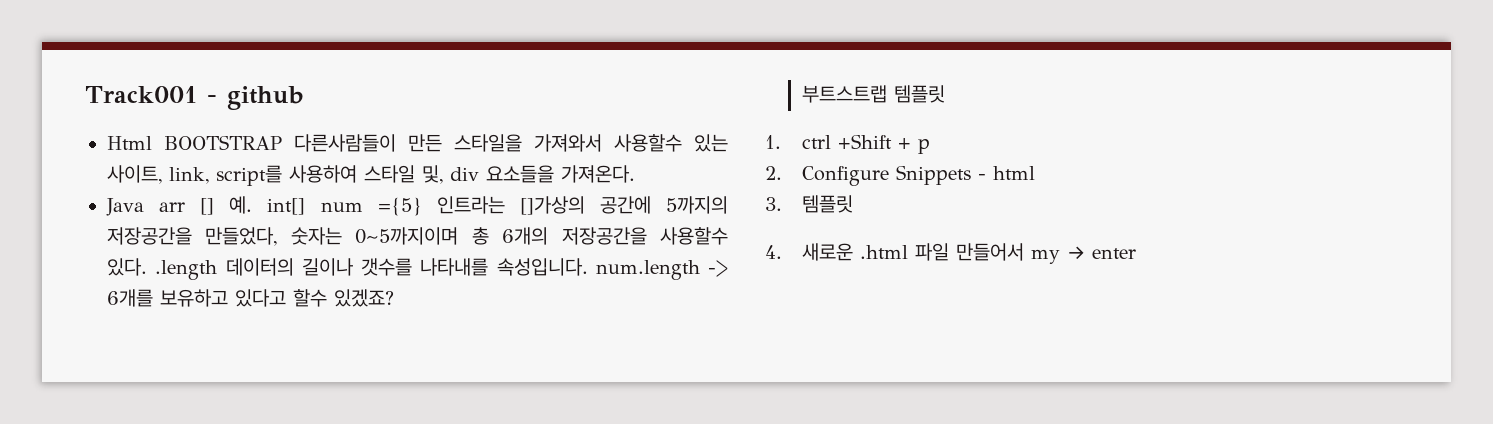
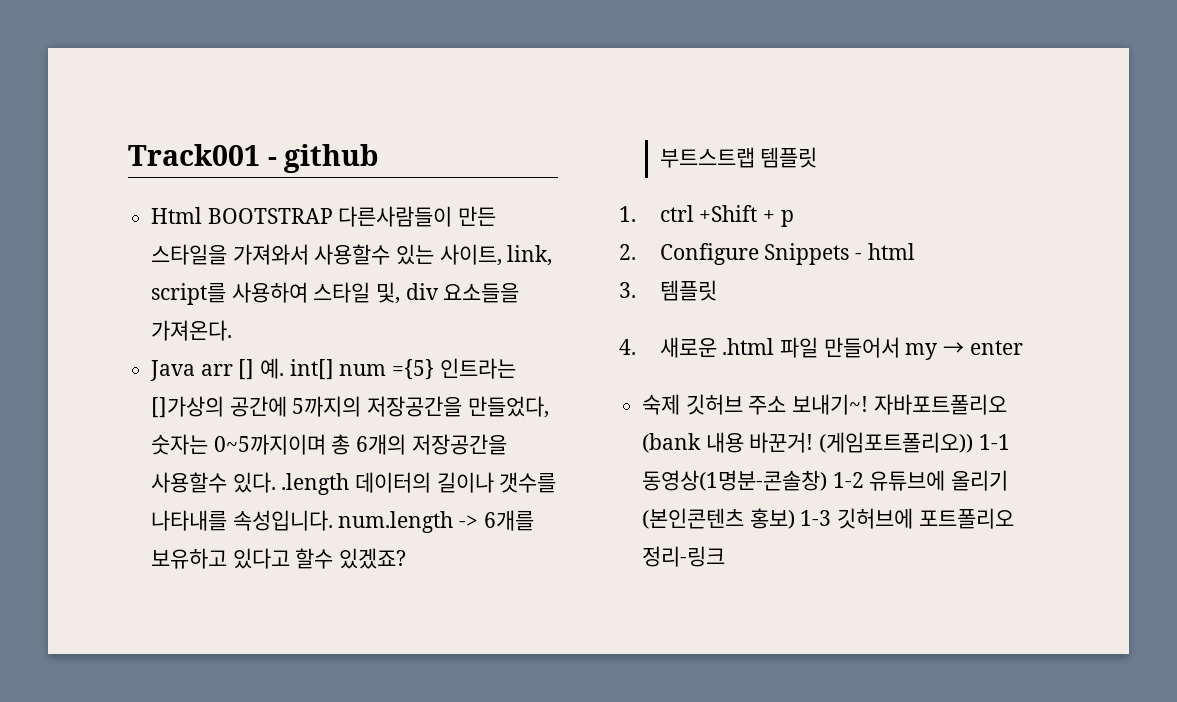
+ 숙제 깃허브 주소 보내기~! 자바포트폴리오 (bank 내용 바꾼거! (게임포트폴리오)) 1-1 동영상(1명분-콘솔창) 1-2 유튜브에 올리기 (본인콘텐츠 홍보) 1-3 깃허브에 포트폴리오 정리-링크

